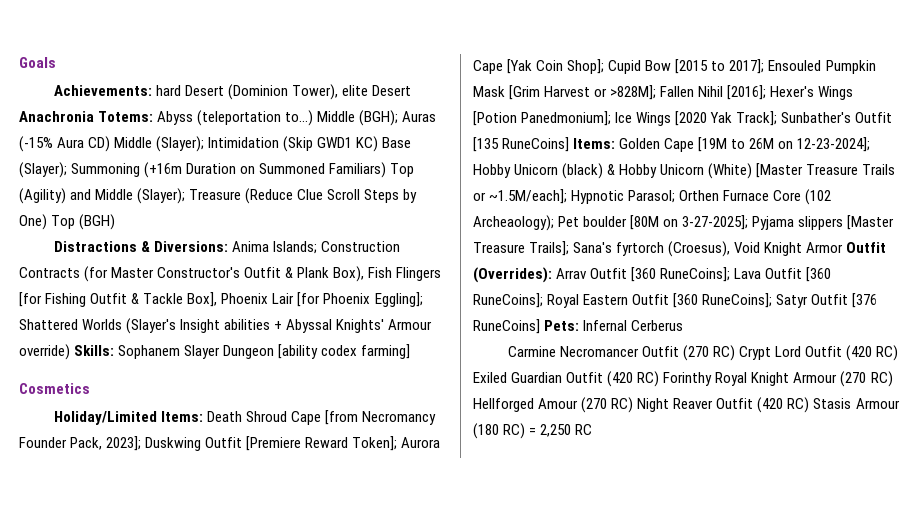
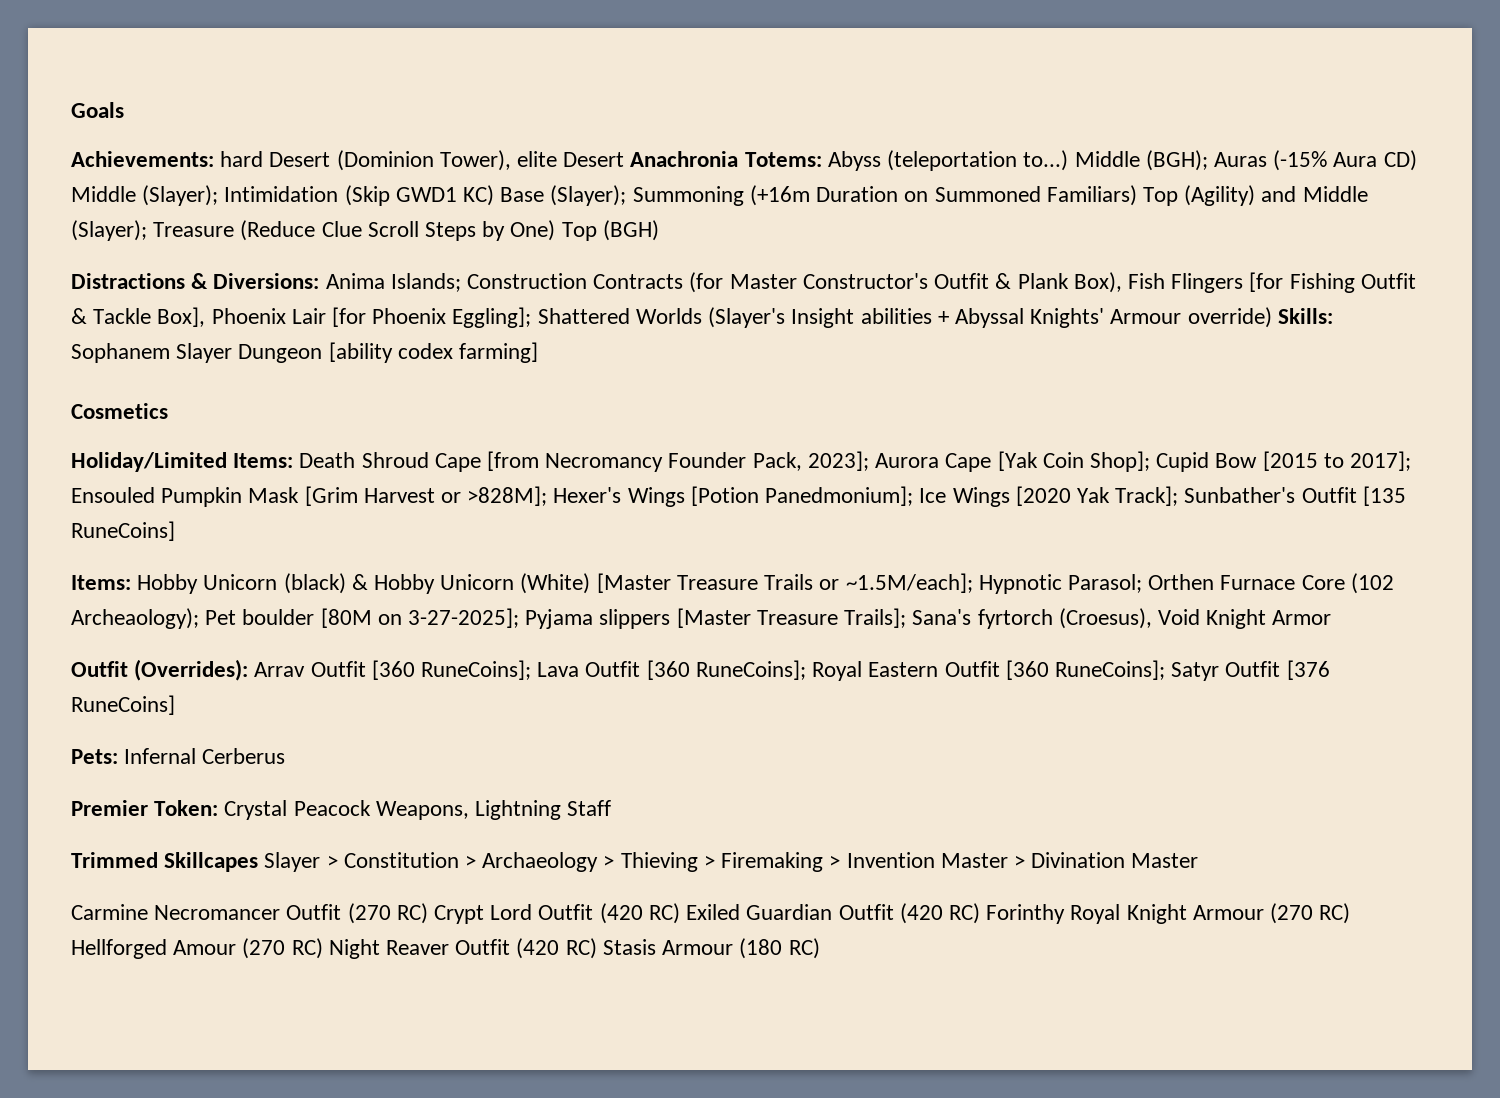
- Duskwing Outfit [Premiere Reward Token];
- Fallen Nihil [2016];
- Sunbather's Outfit [135 RuneCoins] Items: Golden Cape [19M to 26M on 12-23-2024];
+ Sunbather's Outfit [135 RuneCoins]
+ Items:
- Sana's fyrtorch (Croesus), Void Knight Armor Outfit (Overrides):
+ Sana's fyrtorch (Croesus), Void Knight Armor
+ Outfit (Overrides):
- Satyr Outfit [376 RuneCoins] Pets:
+ Satyr Outfit [376 RuneCoins]
+ Pets:
+ Premier Token: Crystal Peacock Weapons, Lightning Staff
+ Trimmed Skillcapes Slayer > Constitution > Archaeology > Thieving > Firemaking > Invention Master > Divination Master
- Carmine Necromancer Outfit (270 RC) Crypt Lord Outfit (420 RC) Exiled Guardian Outfit (420 RC) Forinthy Royal Knight Armour (270 RC) Hellforged Amour (270 RC) Night Reaver Outfit (420 RC) Stasis Armour (180 RC) = 2,250 RC
+ Carmine Necromancer Outfit (270 RC) Crypt Lord Outfit (420 RC) Exiled Guardian Outfit (420 RC) Forinthy Royal Knight Armour (270 RC) Hellforged Amour (270 RC) Night Reaver Outfit (420 RC) Stasis Armour (180 RC)

